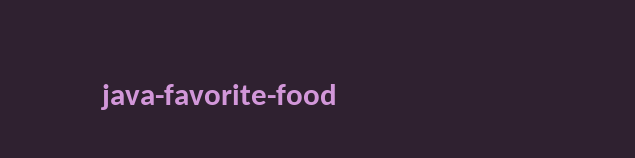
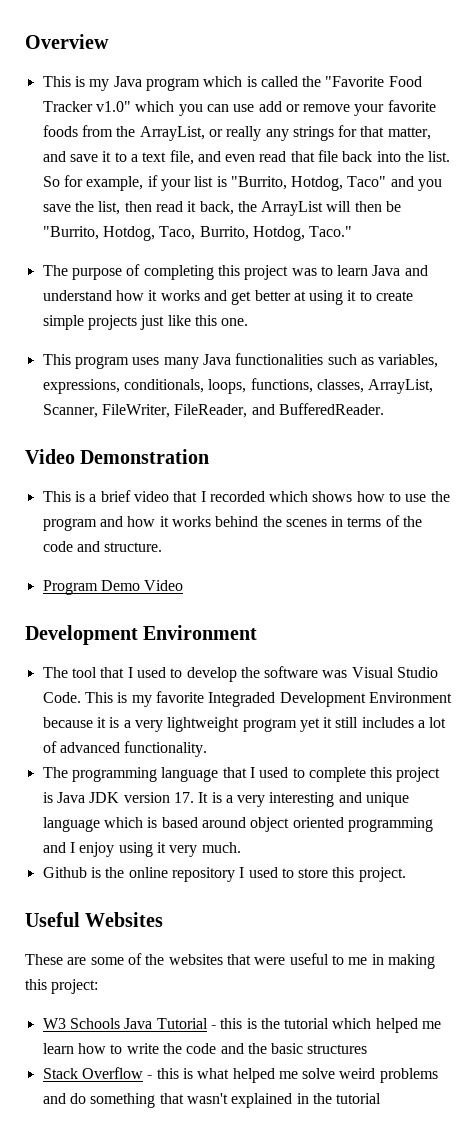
- java-favorite-food
+ Overview
+ This is my Java program which is called the "Favorite Food Tracker v1.0" which you can use add or remove your favorite foods from the ArrayList, or really any strings for that matter, and save it to a text file, and even read that file back into the list. So for example, if your list is "Burrito, Hotdog, Taco" and you save the list, then read it back, the ArrayList will then be "Burrito, Hotdog, Taco, Burrito, Hotdog, Taco."
+ The purpose of completing this project was to learn Java and understand how it works and get better at using it to create simple projects just like this one.
+ This program uses many Java functionalities such as variables, expressions, conditionals, loops, functions, classes, ArrayList, Scanner, FileWriter, FileReader, and BufferedReader.
+ Video Demonstration
+ This is a brief video that I recorded which shows how to use the program and how it works behind the scenes in terms of the code and structure.
+ Program Demo Video
+ Development Environment
+ The tool that I used to develop the software was Visual Studio Code. This is my favorite Integraded Development Environment because it is a very lightweight program yet it still includes a lot of advanced functionality.
+ The programming language that I used to complete this project is Java JDK version 17. It is a very interesting and unique language which is based around object oriented programming and I enjoy using it very much.
+ Github is the online repository I used to store this project.
+ Useful Websites
+ These are some of the websites that were useful to me in making this project:
+ W3 Schools Java Tutorial - this is the tutorial which helped me learn how to write the code and the basic structures
+ Stack Overflow - this is what helped me solve weird problems and do something that wasn't explained in the tutorial

